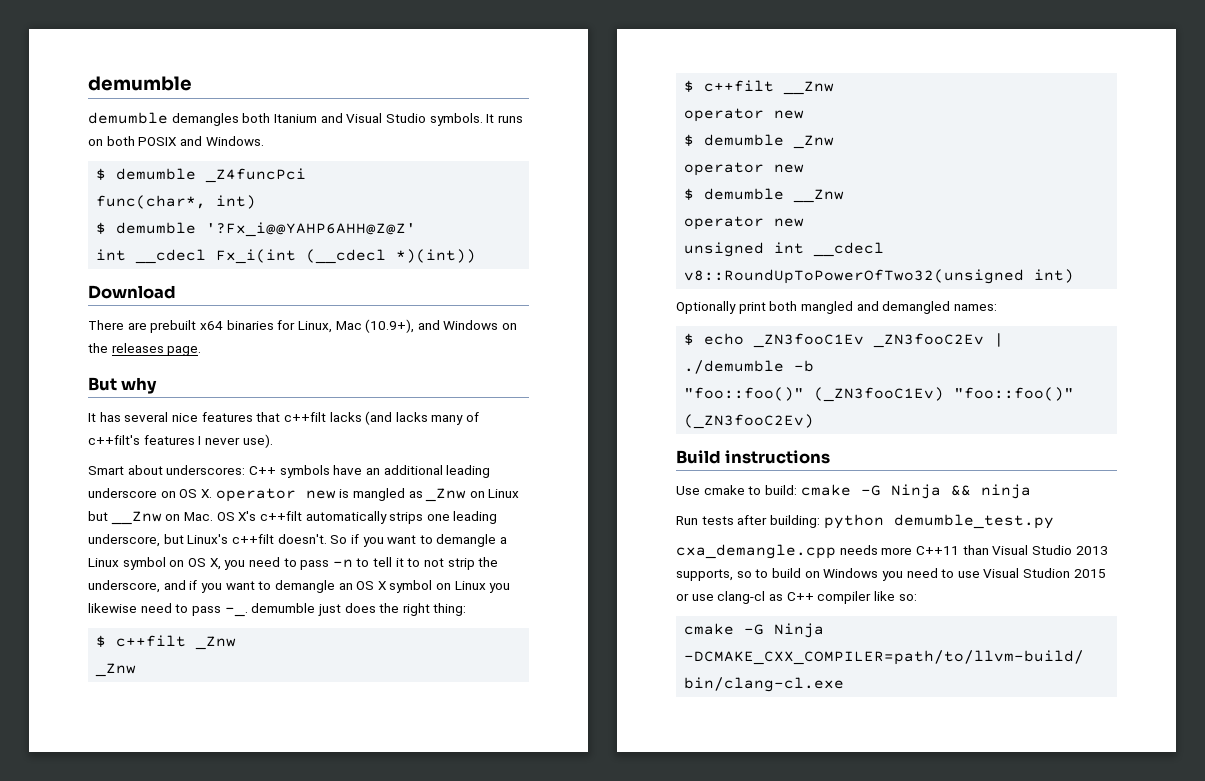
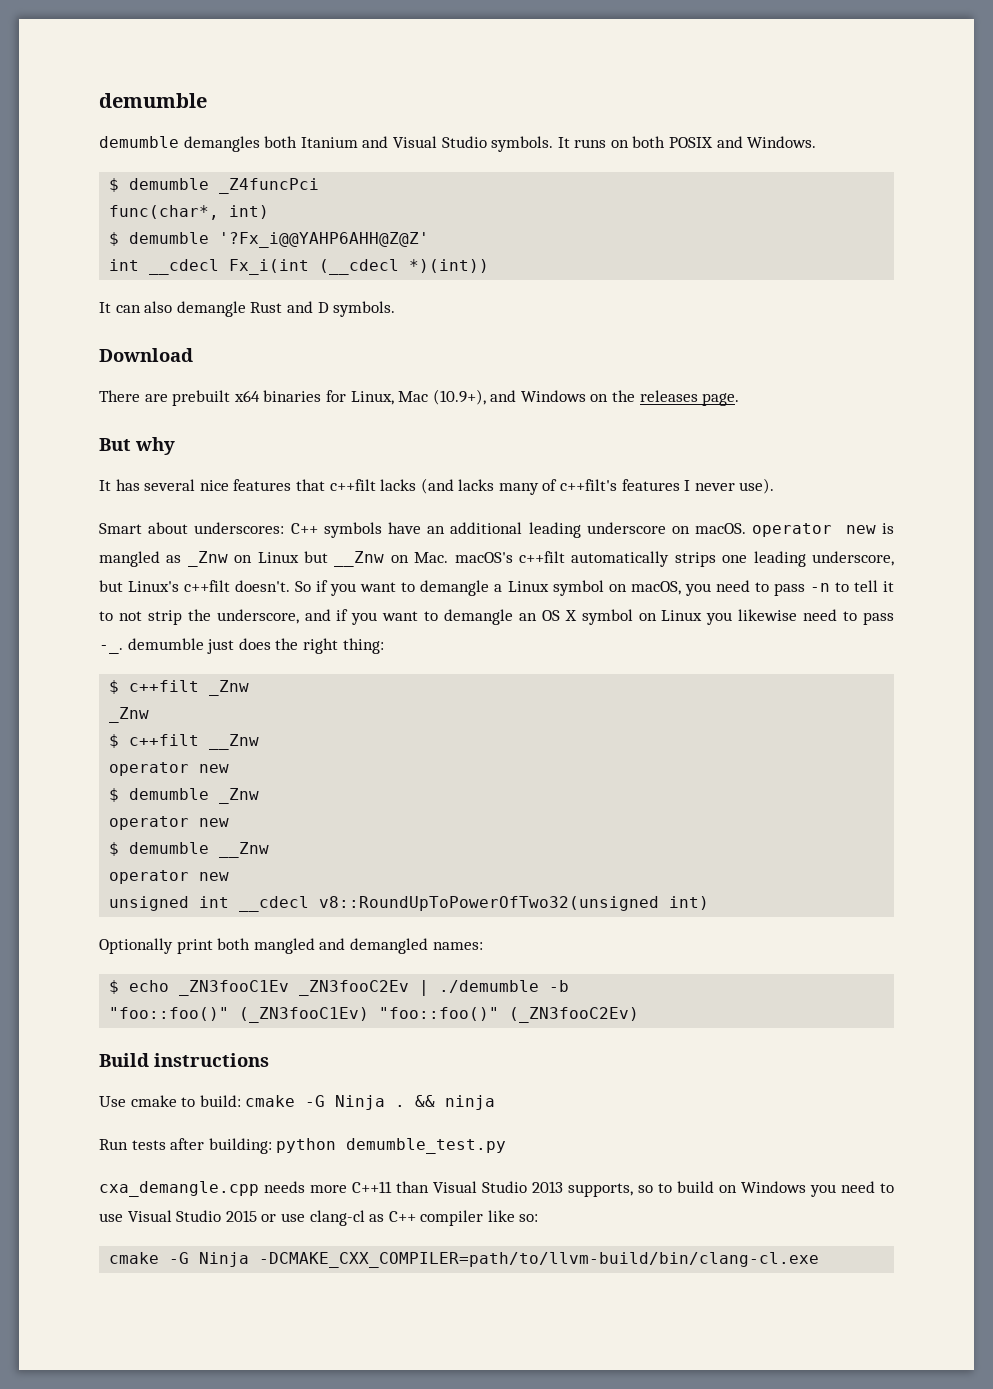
+ It can also demangle Rust and D symbols.
- Smart about underscores: C++ symbols have an additional leading underscore on OS X. operator new is mangled as _Znw on Linux but __Znw on Mac. OS X's c++filt automatically strips one leading underscore, but Linux's c++filt doesn't.
+ Smart about underscores: C++ symbols have an additional leading underscore on macOS. operator new is mangled as _Znw on Linux but __Znw on Mac. macOS's c++filt automatically strips one leading underscore, but Linux's c++filt doesn't.
- So if you want to demangle a Linux symbol on OS X, you need to pass -n to tell it to not strip the underscore, and if you want to demangle an OS X symbol on Linux you likewise need to pass -_. demumble just does the right thing:
+ So if you want to demangle a Linux symbol on macOS, you need to pass -n to tell it to not strip the underscore, and if you want to demangle an OS X symbol on Linux you likewise need to pass -_. demumble just does the right thing:
- Use cmake to build: cmake -G Ninja && ninja
+ Use cmake to build: cmake -G Ninja . && ninja
- cxa_demangle.cpp needs more C++11 than Visual Studio 2013 supports, so to build on Windows you need to use Visual Studion 2015 or use clang-cl as C++ compiler like so:
+ cxa_demangle.cpp needs more C++11 than Visual Studio 2013 supports, so to build on Windows you need to use Visual Studio 2015 or use clang-cl as C++ compiler like so:

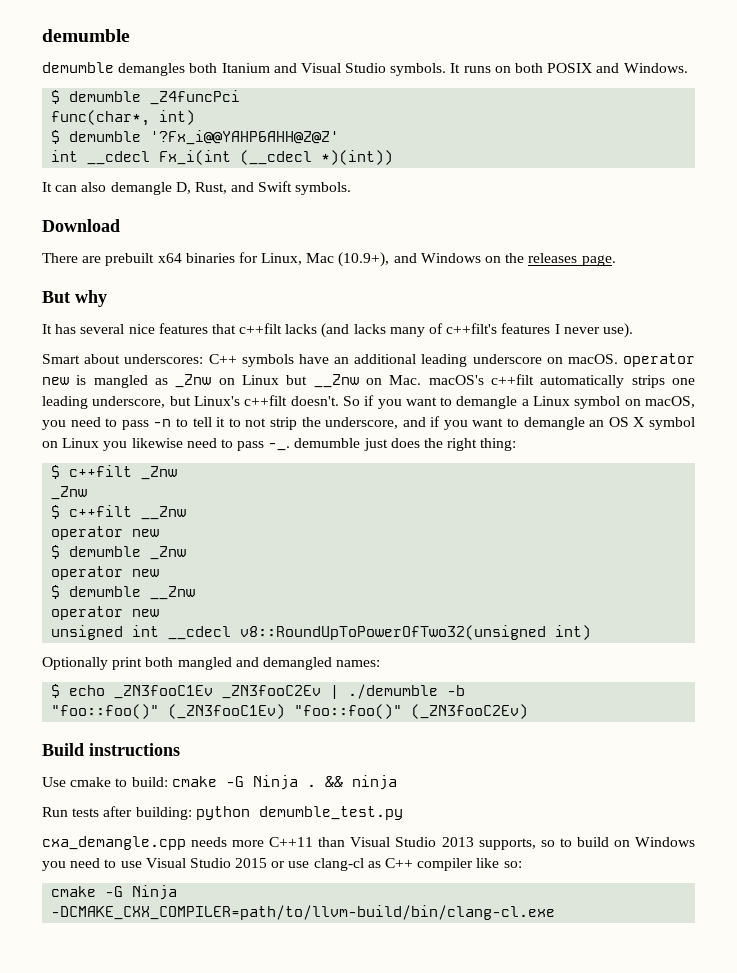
- It can also demangle Rust and D symbols.
+ It can also demangle D, Rust, and Swift symbols.

